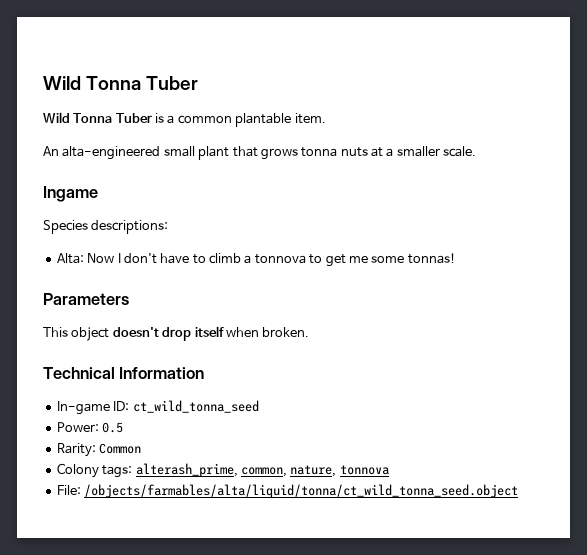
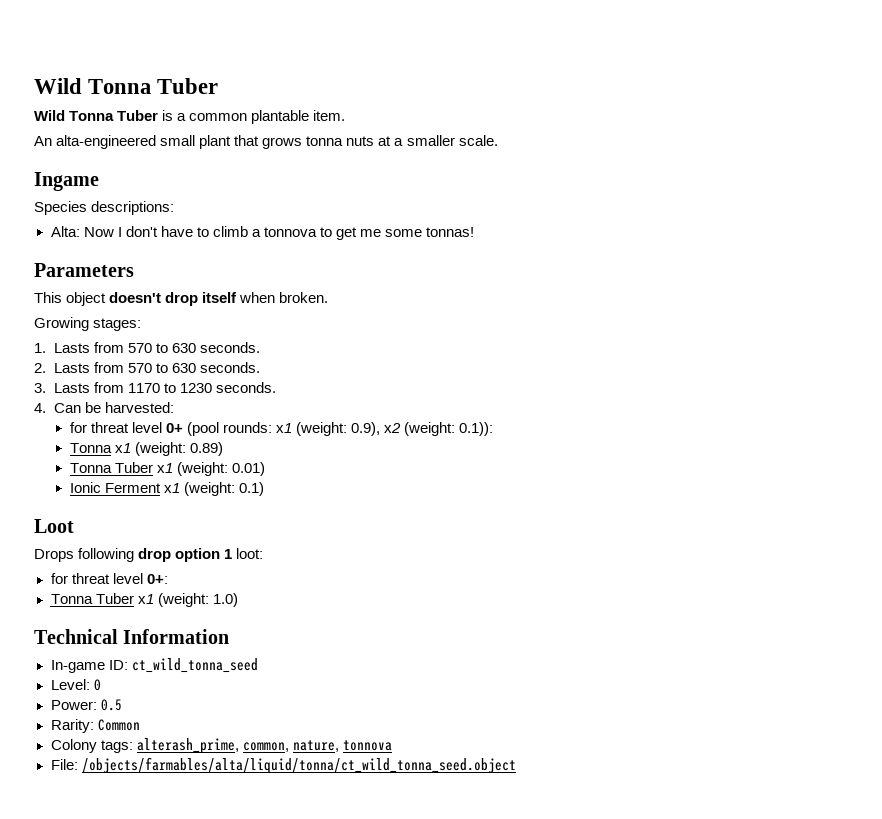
+ Growing stages:
+ 1. Lasts from 570 to 630 seconds.
+ 2. Lasts from 570 to 630 seconds.
+ 3. Lasts from 1170 to 1230 seconds.
+ 4. Can be harvested:
+ for threat level 0+ (pool rounds: x1 (weight: 0.9), x2 (weight: 0.1)):
+ Tonna x1 (weight: 0.89)
+ Tonna Tuber x1 (weight: 0.01)
+ Ionic Ferment x1 (weight: 0.1)
+ Loot
+ Drops following drop option 1 loot:
+ for threat level 0+:
+ Tonna Tuber x1 (weight: 1.0)
+ Level: 0

